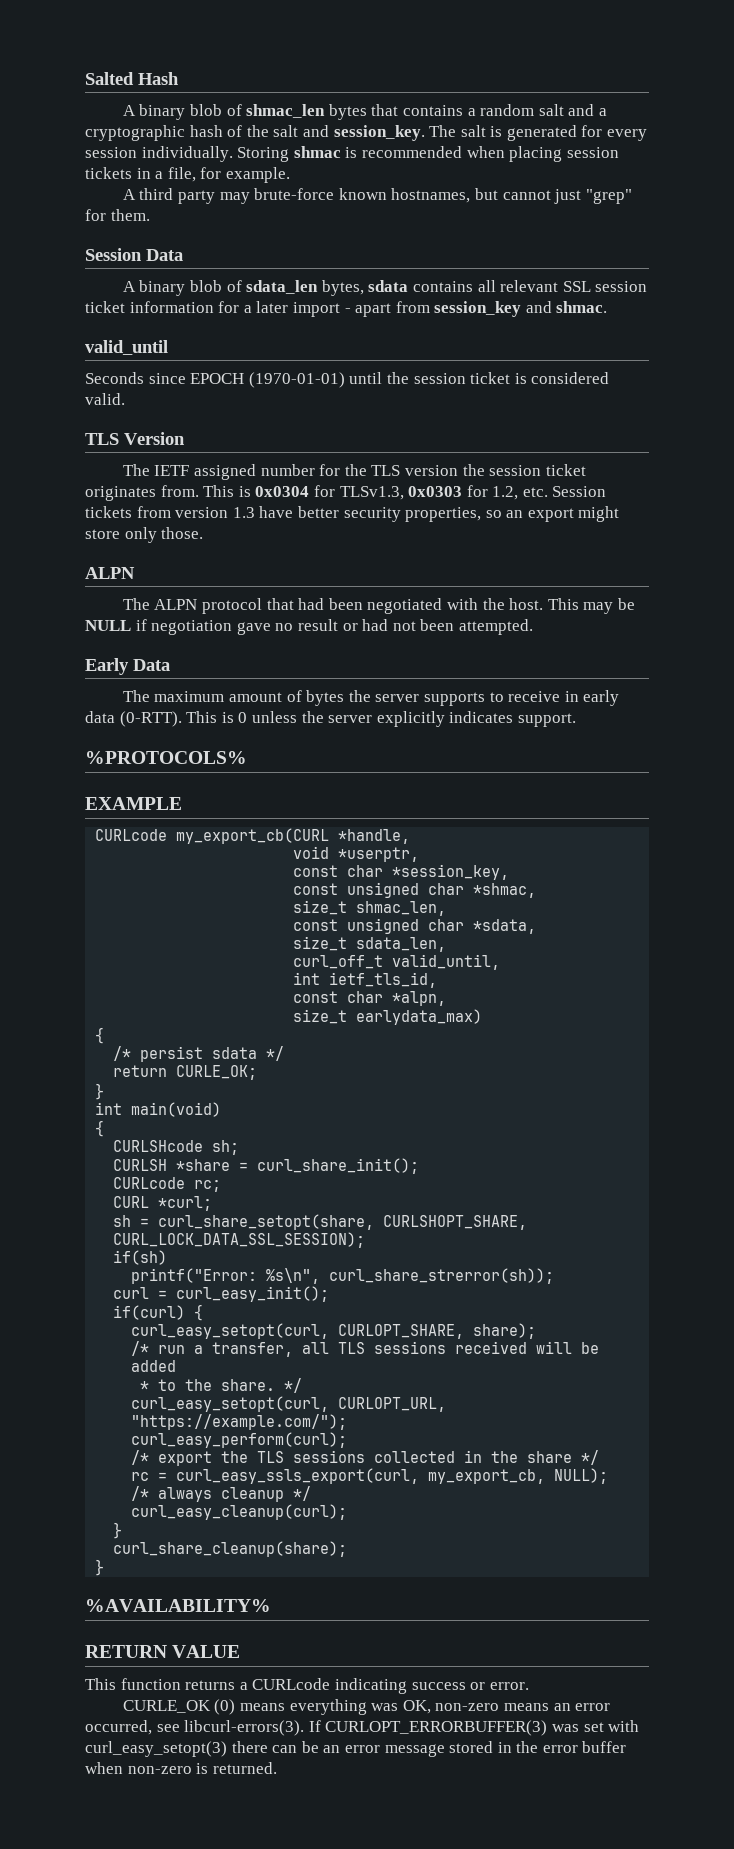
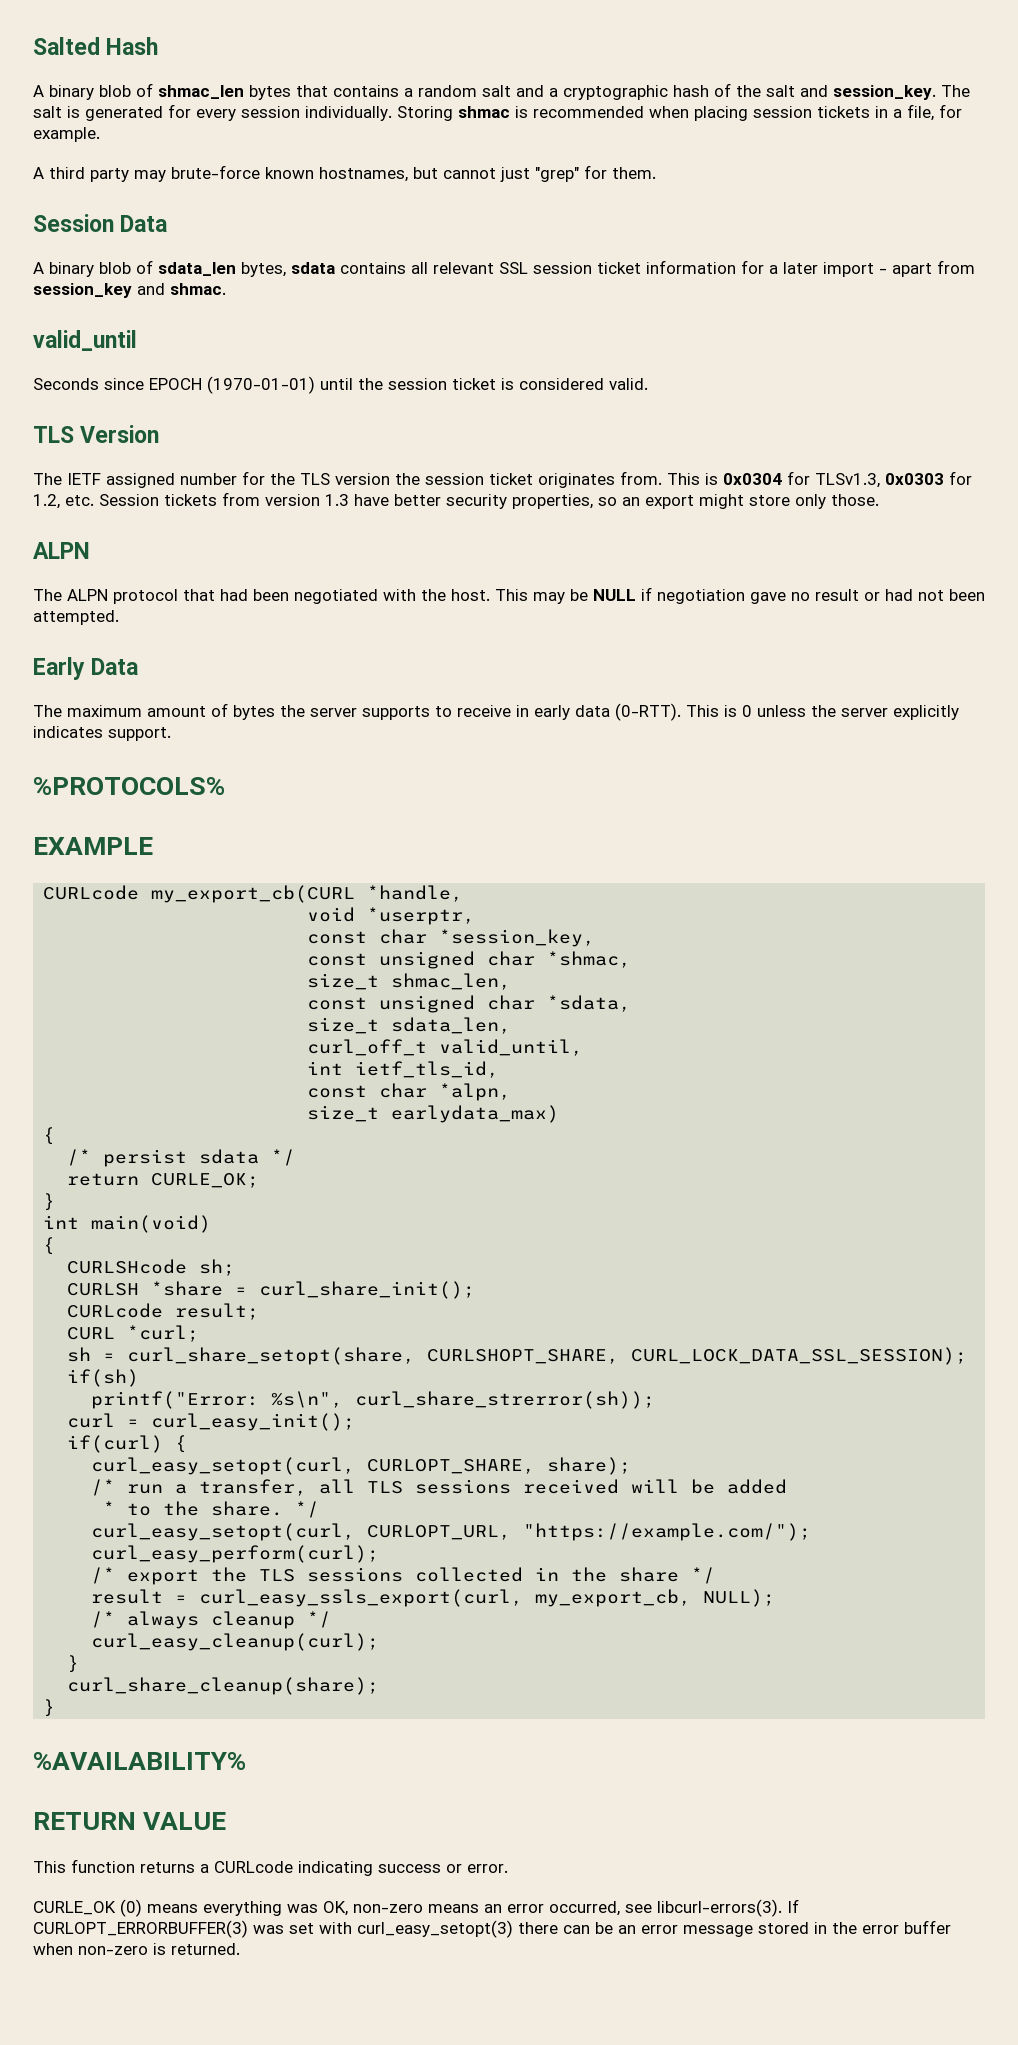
- CURLcode rc;
+ CURLcode result;
- rc = curl_easy_ssls_export(curl, my_export_cb, NULL);
+ result = curl_easy_ssls_export(curl, my_export_cb, NULL);

